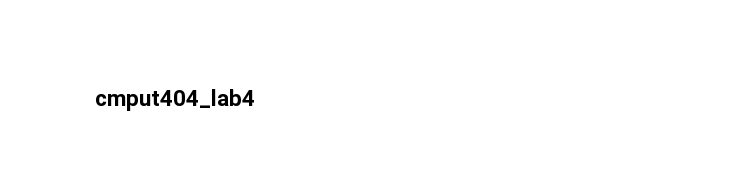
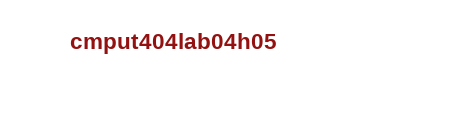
- cmput404_lab4
+ cmput404lab04h05

